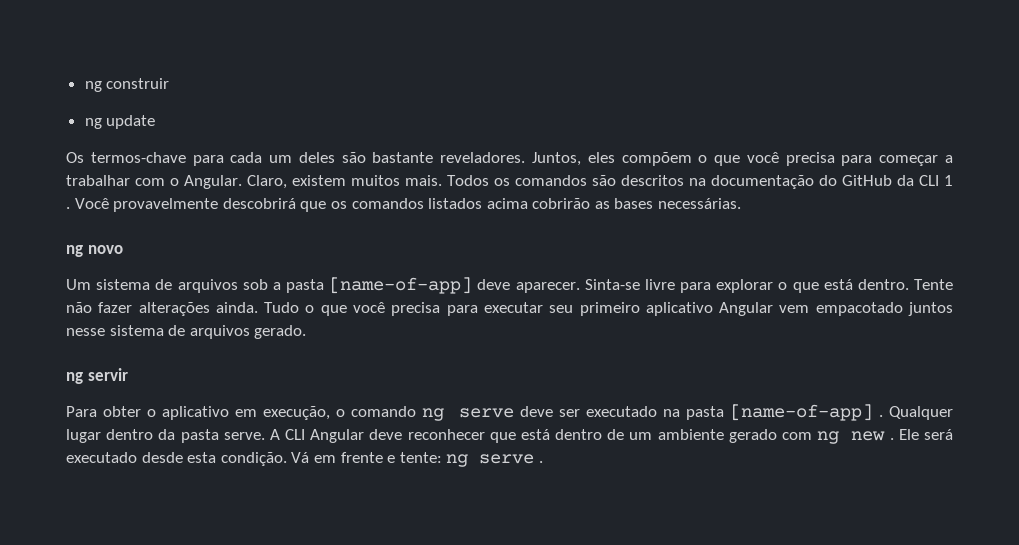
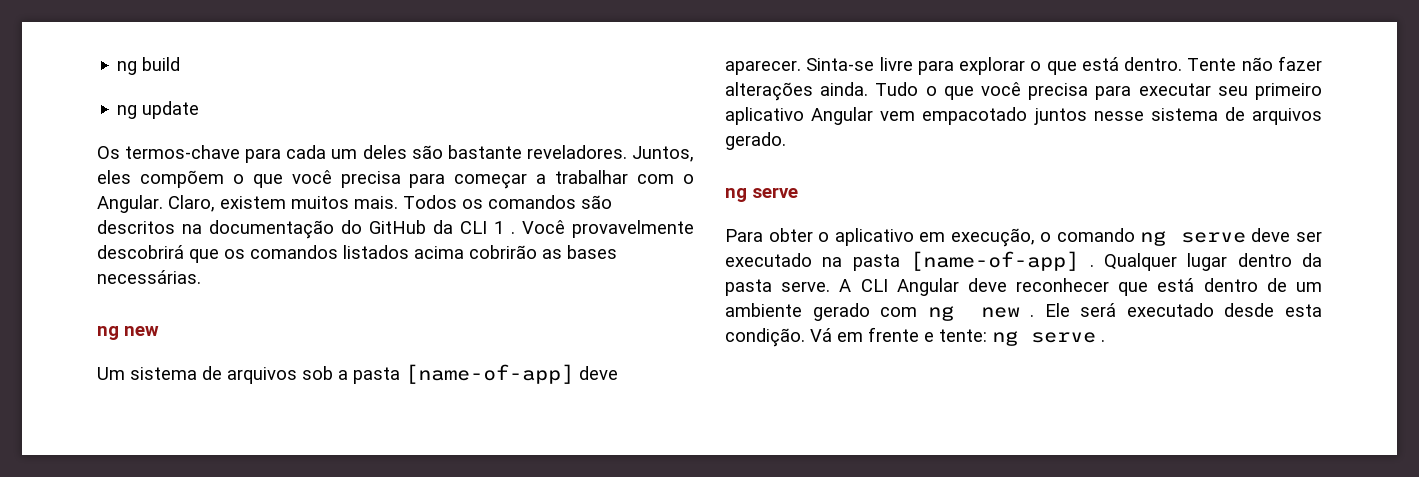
- ng construir
+ ng build
  Você provavelmente descobrirá que os comandos listados acima cobrirão as bases necessárias.
- ng novo
+ ng new
  Tudo o que você precisa para executar seu primeiro aplicativo Angular vem empacotado juntos nesse sistema de arquivos gerado.
- ng servir
+ ng serve

